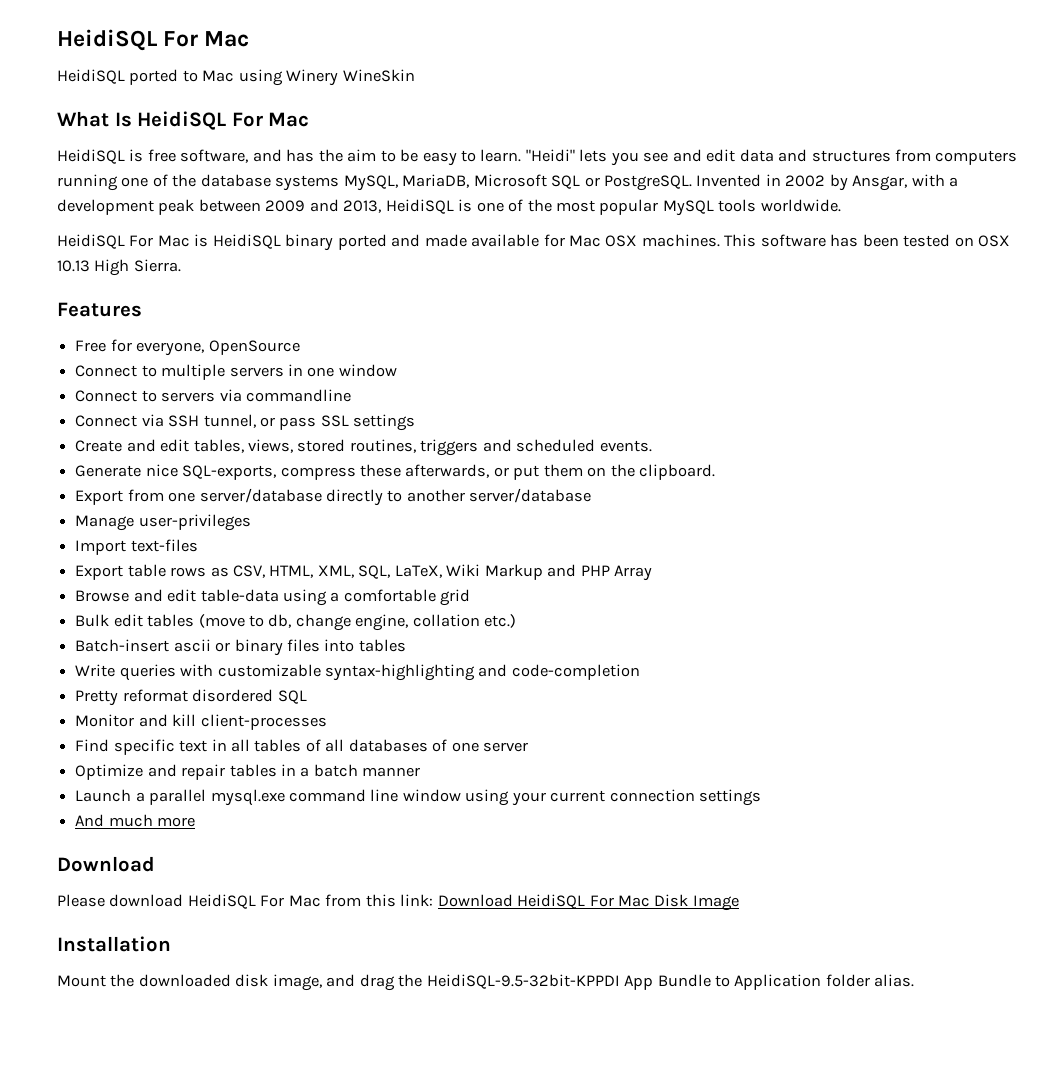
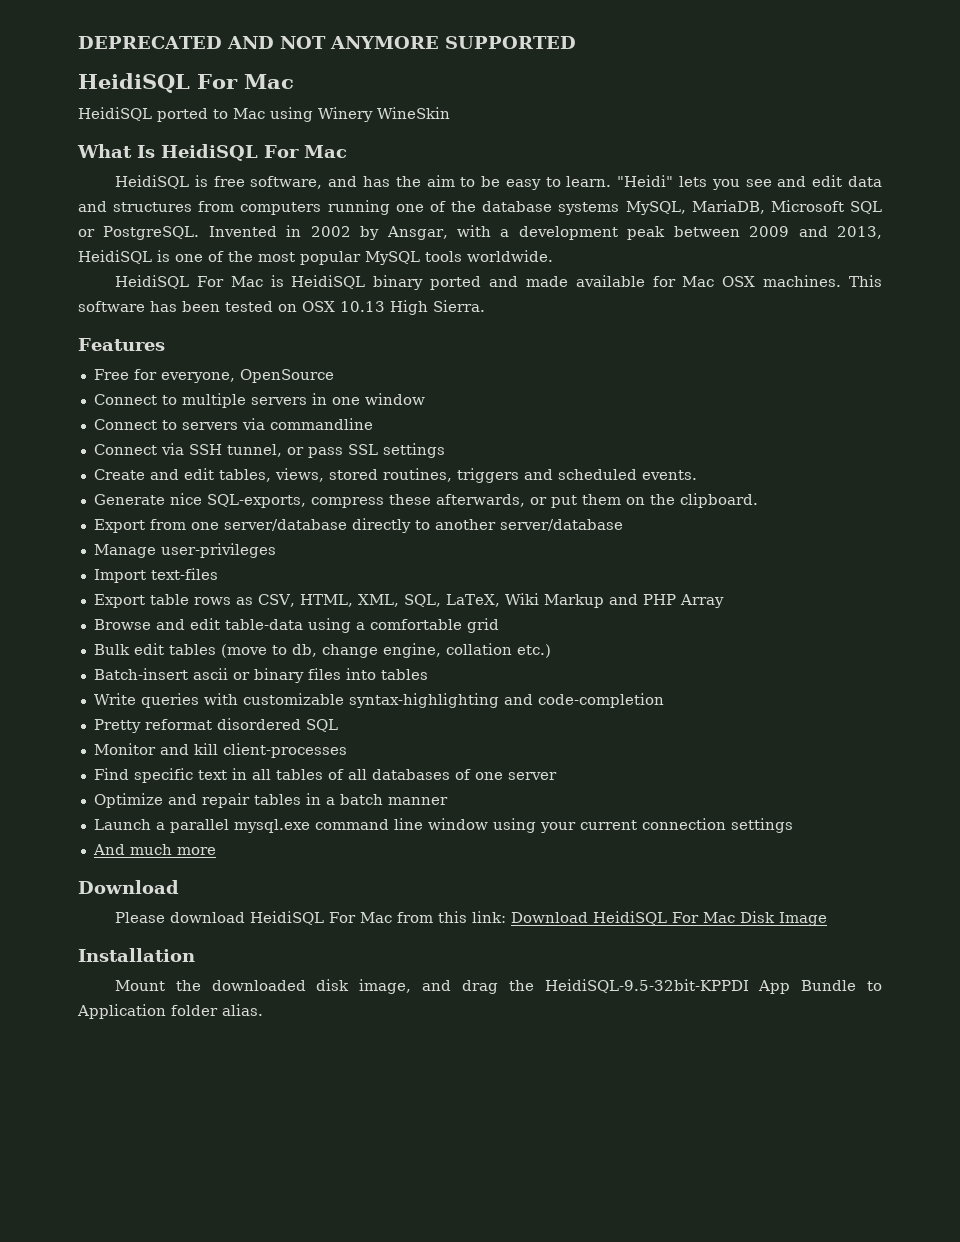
+ DEPRECATED AND NOT ANYMORE SUPPORTED

